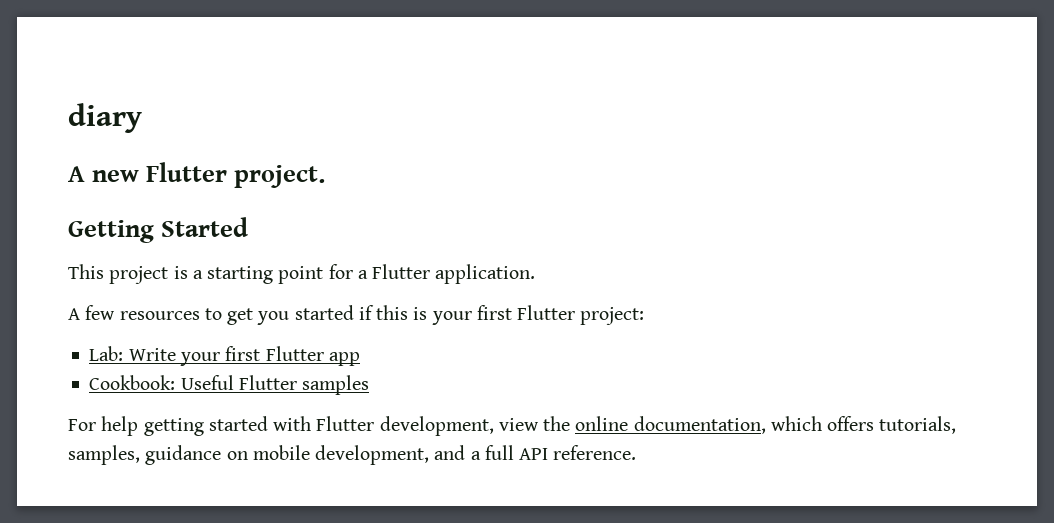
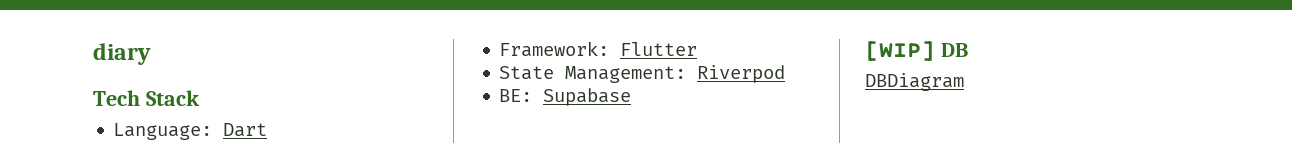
- A new Flutter project.
- Getting Started
- This project is a starting point for a Flutter application.
- A few resources to get you started if this is your first Flutter project:
- Lab: Write your first Flutter app
- Cookbook: Useful Flutter samples
- For help getting started with Flutter development, view the online documentation, which offers tutorials, samples, guidance on mobile development, and a full API reference.
+ Tech Stack
+ Language: Dart
+ Framework: Flutter
+ State Management: Riverpod
+ BE: Supabase
+ [WIP] DB
+ DBDiagram

